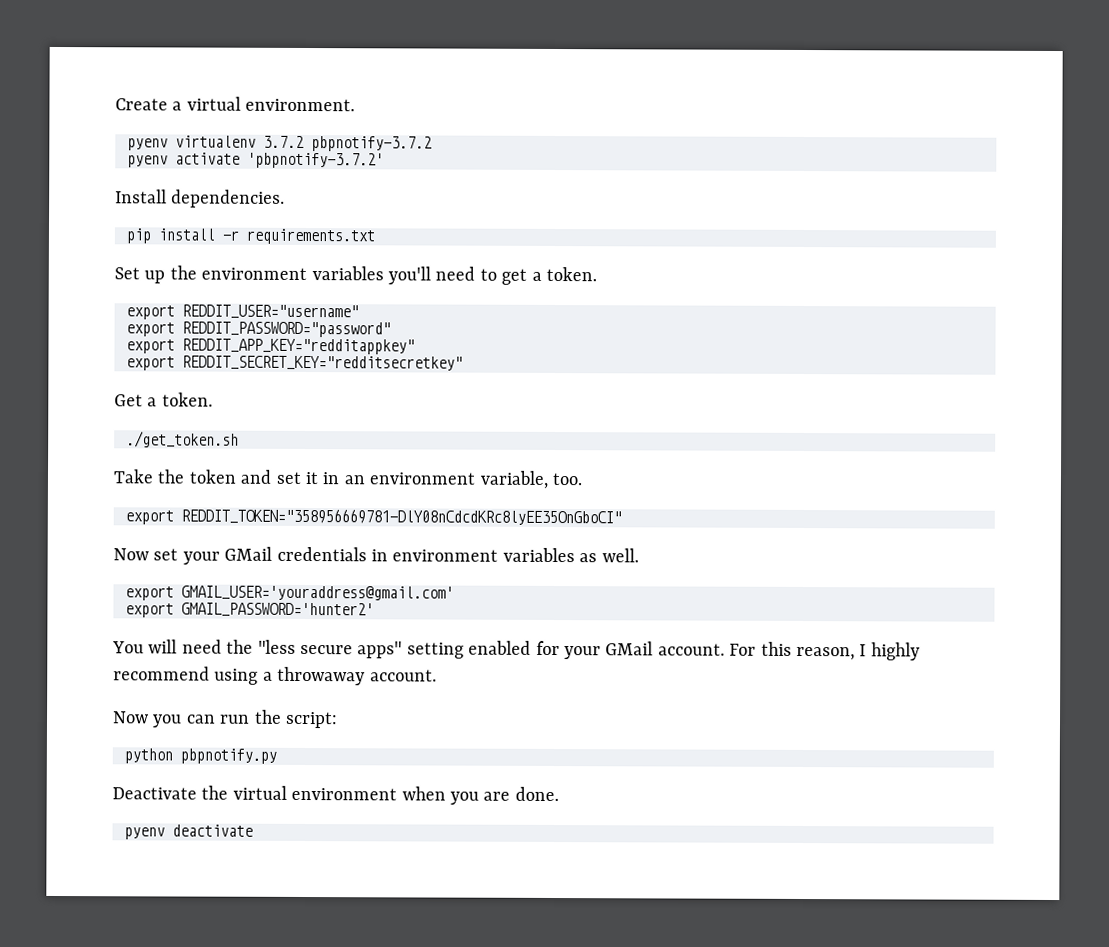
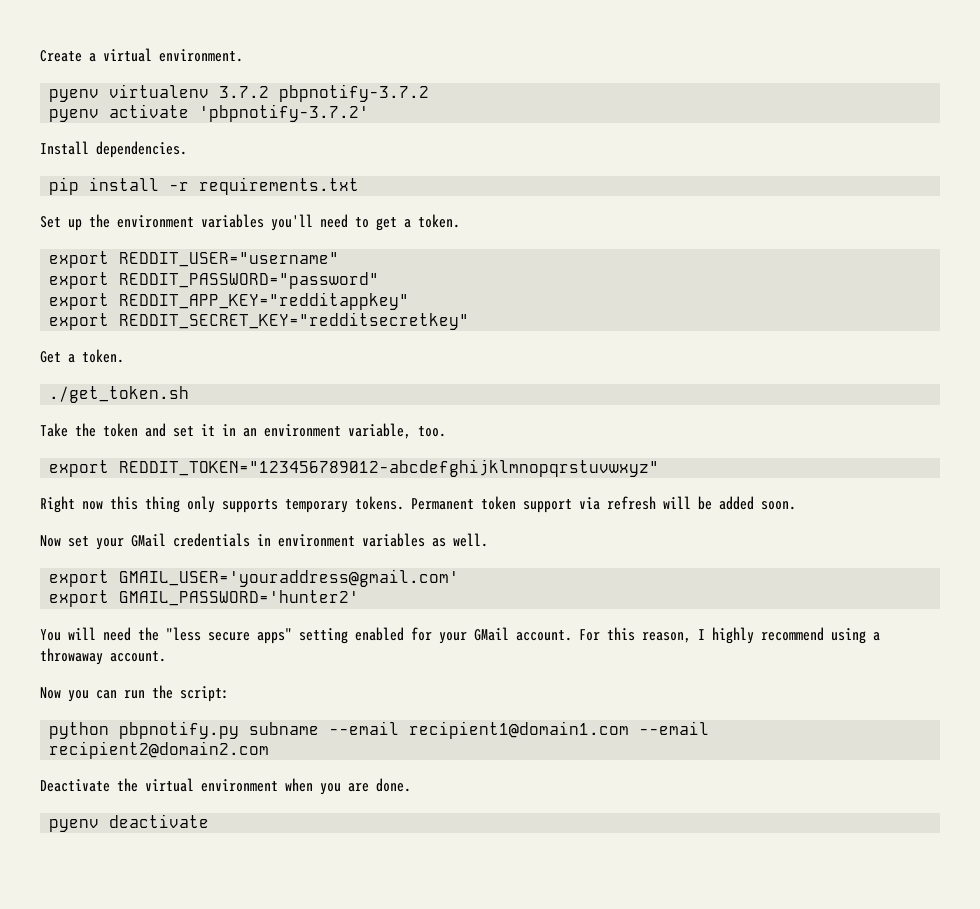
- export REDDIT_TOKEN="358956669781-DlY08nCdcdKRc8lyEE35OnGboCI"
+ export REDDIT_TOKEN="123456789012-abcdefghijklmnopqrstuvwxyz"
+ Right now this thing only supports temporary tokens. Permanent token support via refresh will be added soon.
- python pbpnotify.py
+ python pbpnotify.py subname --email recipient1@domain1.com --email recipient2@domain2.com

